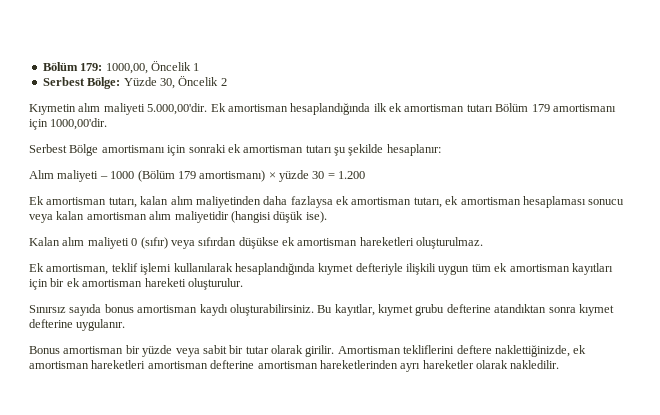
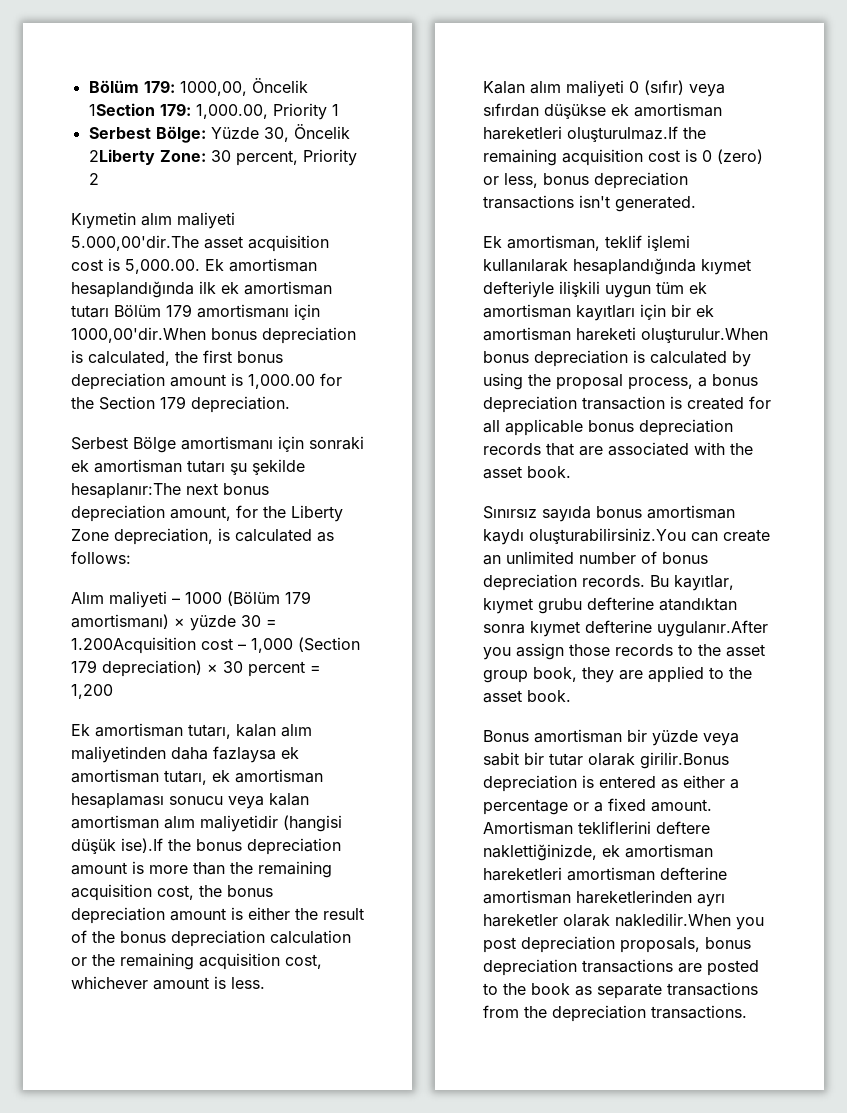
- Bölüm 179: 1000,00, Öncelik 1
+ Bölüm 179: 1000,00, Öncelik 1Section 179: 1,000.00, Priority 1
- Serbest Bölge: Yüzde 30, Öncelik 2
+ Serbest Bölge: Yüzde 30, Öncelik 2Liberty Zone: 30 percent, Priority 2
- Kıymetin alım maliyeti 5.000,00'dir. Ek amortisman hesaplandığında ilk ek amortisman tutarı Bölüm 179 amortismanı için 1000,00'dir.
+ Kıymetin alım maliyeti 5.000,00'dir.The asset acquisition cost is 5,000.00. Ek amortisman hesaplandığında ilk ek amortisman tutarı Bölüm 179 amortismanı için 1000,00'dir.When bonus depreciation is calculated, the first bonus depreciation amount is 1,000.00 for the Section 179 depreciation.
- Serbest Bölge amortismanı için sonraki ek amortisman tutarı şu şekilde hesaplanır:
+ Serbest Bölge amortismanı için sonraki ek amortisman tutarı şu şekilde hesaplanır:The next bonus depreciation amount, for the Liberty Zone depreciation, is calculated as follows:
- Alım maliyeti – 1000 (Bölüm 179 amortismanı) × yüzde 30 = 1.200
+ Alım maliyeti – 1000 (Bölüm 179 amortismanı) × yüzde 30 = 1.200Acquisition cost – 1,000 (Section 179 depreciation) × 30 percent = 1,200
- Ek amortisman tutarı, kalan alım maliyetinden daha fazlaysa ek amortisman tutarı, ek amortisman hesaplaması sonucu veya kalan amortisman alım maliyetidir (hangisi düşük ise).
+ Ek amortisman tutarı, kalan alım maliyetinden daha fazlaysa ek amortisman tutarı, ek amortisman hesaplaması sonucu veya kalan amortisman alım maliyetidir (hangisi düşük ise).If the bonus depreciation amount is more than the remaining acquisition cost, the bonus depreciation amount is either the result of the bonus depreciation calculation or the remaining acquisition cost, whichever amount is less.
- Kalan alım maliyeti 0 (sıfır) veya sıfırdan düşükse ek amortisman hareketleri oluşturulmaz.
+ Kalan alım maliyeti 0 (sıfır) veya sıfırdan düşükse ek amortisman hareketleri oluşturulmaz.If the remaining acquisition cost is 0 (zero) or less, bonus depreciation transactions isn't generated.
- Ek amortisman, teklif işlemi kullanılarak hesaplandığında kıymet defteriyle ilişkili uygun tüm ek amortisman kayıtları için bir ek amortisman hareketi oluşturulur.
+ Ek amortisman, teklif işlemi kullanılarak hesaplandığında kıymet defteriyle ilişkili uygun tüm ek amortisman kayıtları için bir ek amortisman hareketi oluşturulur.When bonus depreciation is calculated by using the proposal process, a bonus depreciation transaction is created for all applicable bonus depreciation records that are associated with the asset book.
- Sınırsız sayıda bonus amortisman kaydı oluşturabilirsiniz.
+ Sınırsız sayıda bonus amortisman kaydı oluşturabilirsiniz.You can create an unlimited number of bonus depreciation records.
- Bu kayıtlar, kıymet grubu defterine atandıktan sonra kıymet defterine uygulanır.
+ Bu kayıtlar, kıymet grubu defterine atandıktan sonra kıymet defterine uygulanır.After you assign those records to the asset group book, they are applied to the asset book.
- Bonus amortisman bir yüzde veya sabit bir tutar olarak girilir.
+ Bonus amortisman bir yüzde veya sabit bir tutar olarak girilir.Bonus depreciation is entered as either a percentage or a fixed amount.
- Amortisman tekliflerini deftere naklettiğinizde, ek amortisman hareketleri amortisman defterine amortisman hareketlerinden ayrı hareketler olarak nakledilir.
+ Amortisman tekliflerini deftere naklettiğinizde, ek amortisman hareketleri amortisman defterine amortisman hareketlerinden ayrı hareketler olarak nakledilir.When you post depreciation proposals, bonus depreciation transactions are posted to the book as separate transactions from the depreciation transactions.

